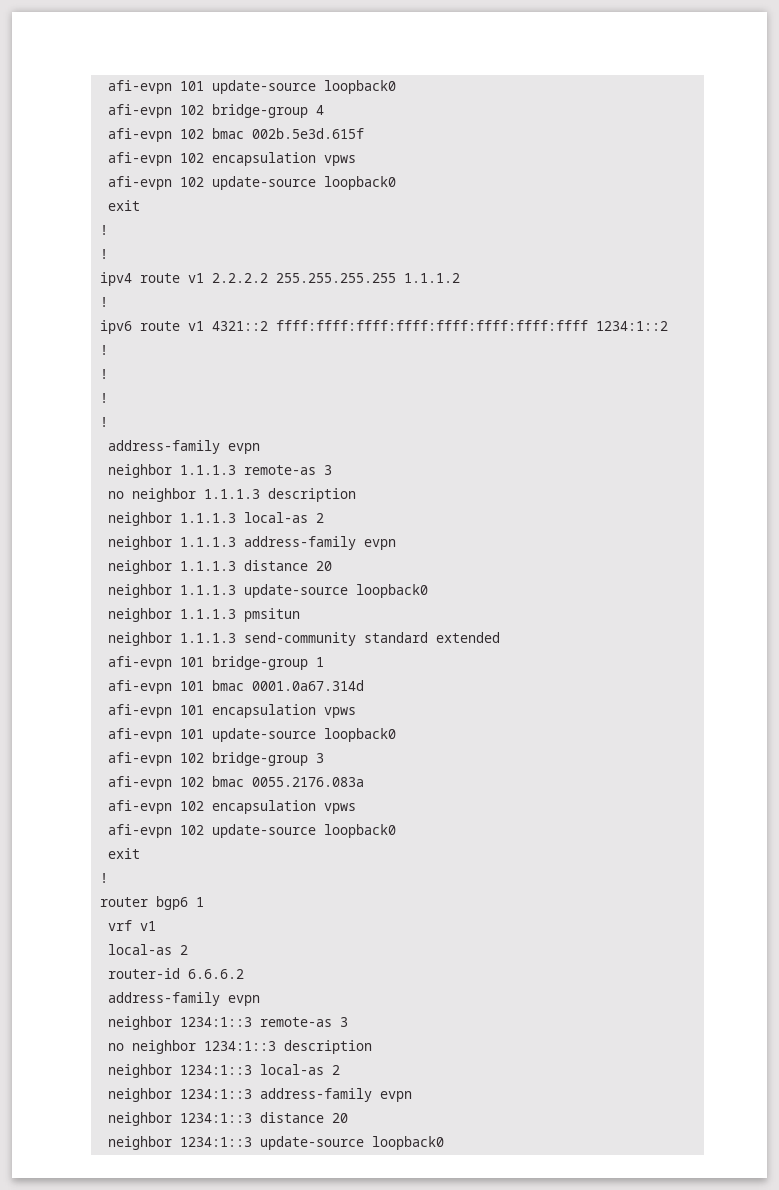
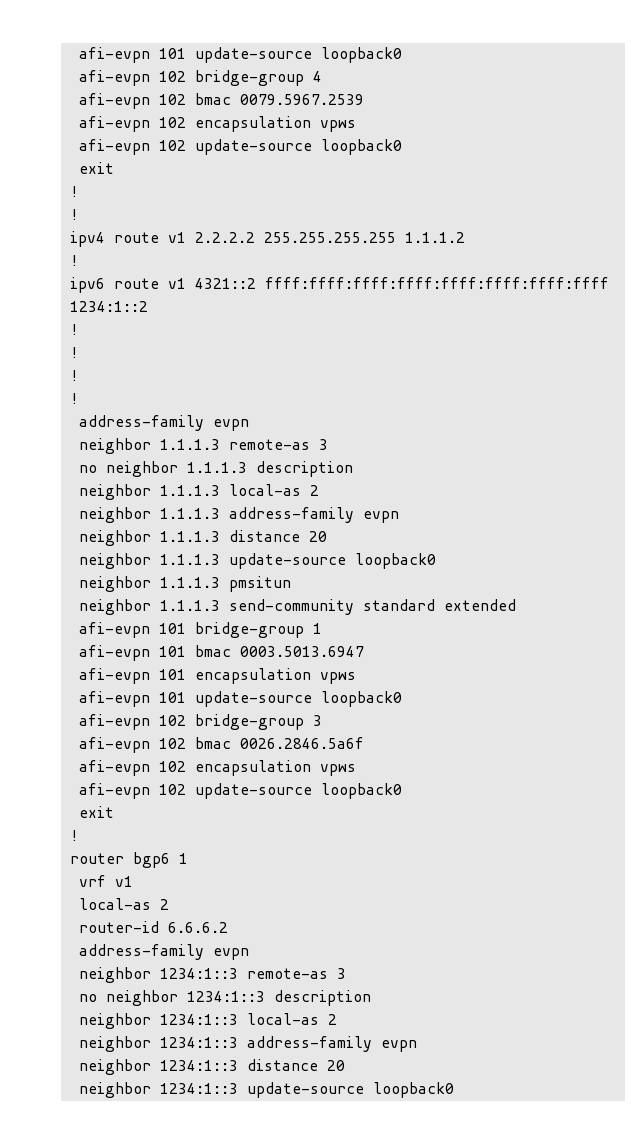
- afi-evpn 102 bmac 002b.5e3d.615f
+ afi-evpn 102 bmac 0079.5967.2539
- afi-evpn 101 bmac 0001.0a67.314d
+ afi-evpn 101 bmac 0003.5013.6947
- afi-evpn 102 bmac 0055.2176.083a
+ afi-evpn 102 bmac 0026.2846.5a6f

